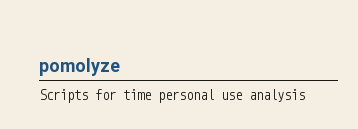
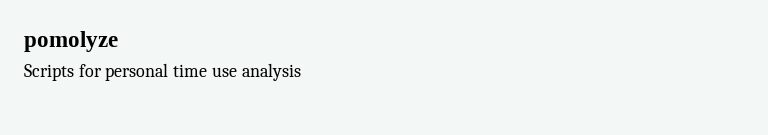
- Scripts for time personal use analysis
+ Scripts for personal time use analysis

